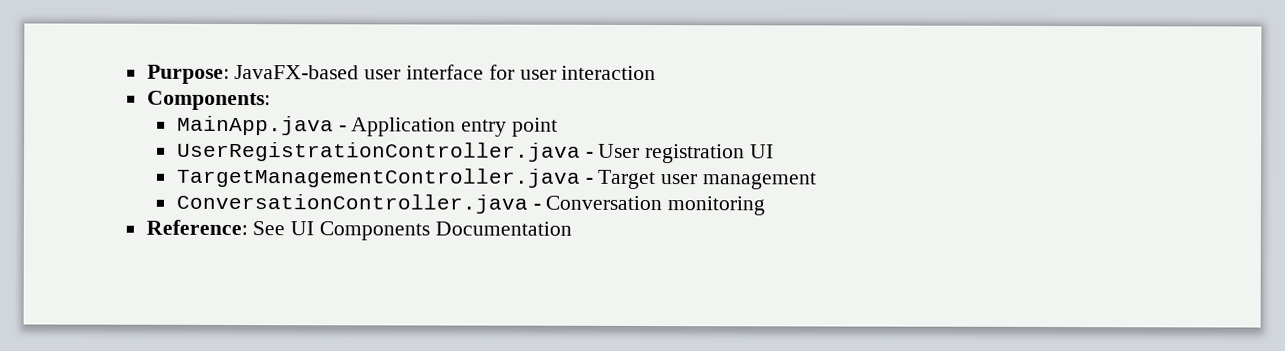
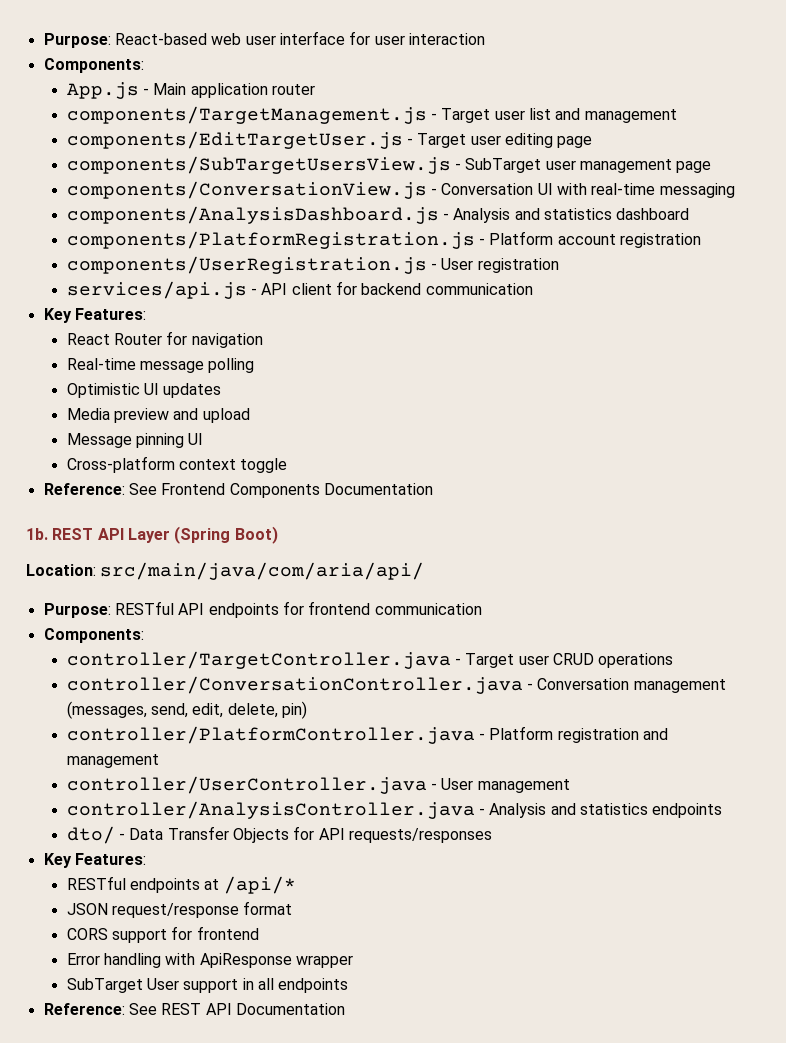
- Purpose: JavaFX-based user interface for user interaction
+ Purpose: React-based web user interface for user interaction
- MainApp.java - Application entry point
- UserRegistrationController.java - User registration UI
- TargetManagementController.java - Target user management
- ConversationController.java - Conversation monitoring
- Reference: See UI Components Documentation
+ App.js - Main application router
+ components/TargetManagement.js - Target user list and management
+ components/EditTargetUser.js - Target user editing page
+ components/SubTargetUsersView.js - SubTarget user management page
+ components/ConversationView.js - Conversation UI with real-time messaging
+ components/AnalysisDashboard.js - Analysis and statistics dashboard
+ components/PlatformRegistration.js - Platform account registration
+ components/UserRegistration.js - User registration
+ services/api.js - API client for backend communication
+ Key Features:
+ React Router for navigation
+ Real-time message polling
+ Optimistic UI updates
+ Media preview and upload
+ Message pinning UI
+ Cross-platform context toggle
+ Reference: See Frontend Components Documentation
+ 1b. REST API Layer (Spring Boot)
+ Location: src/main/java/com/aria/api/
+ Purpose: RESTful API endpoints for frontend communication
+ Components:
+ controller/TargetController.java - Target user CRUD operations
+ controller/ConversationController.java - Conversation management (messages, send, edit, delete, pin)
+ controller/PlatformController.java - Platform registration and management
+ controller/UserController.java - User management
+ controller/AnalysisController.java - Analysis and statistics endpoints
+ dto/ - Data Transfer Objects for API requests/responses
+ Key Features:
+ RESTful endpoints at /api/*
+ JSON request/response format
+ CORS support for frontend
+ Error handling with ApiResponse wrapper
+ SubTarget User support in all endpoints
+ Reference: See REST API Documentation

